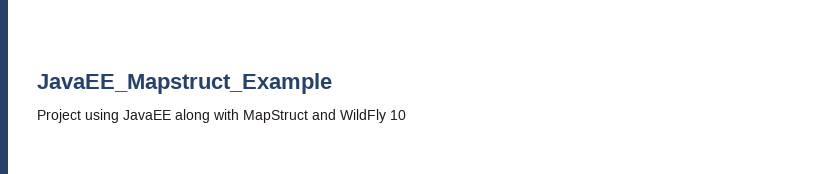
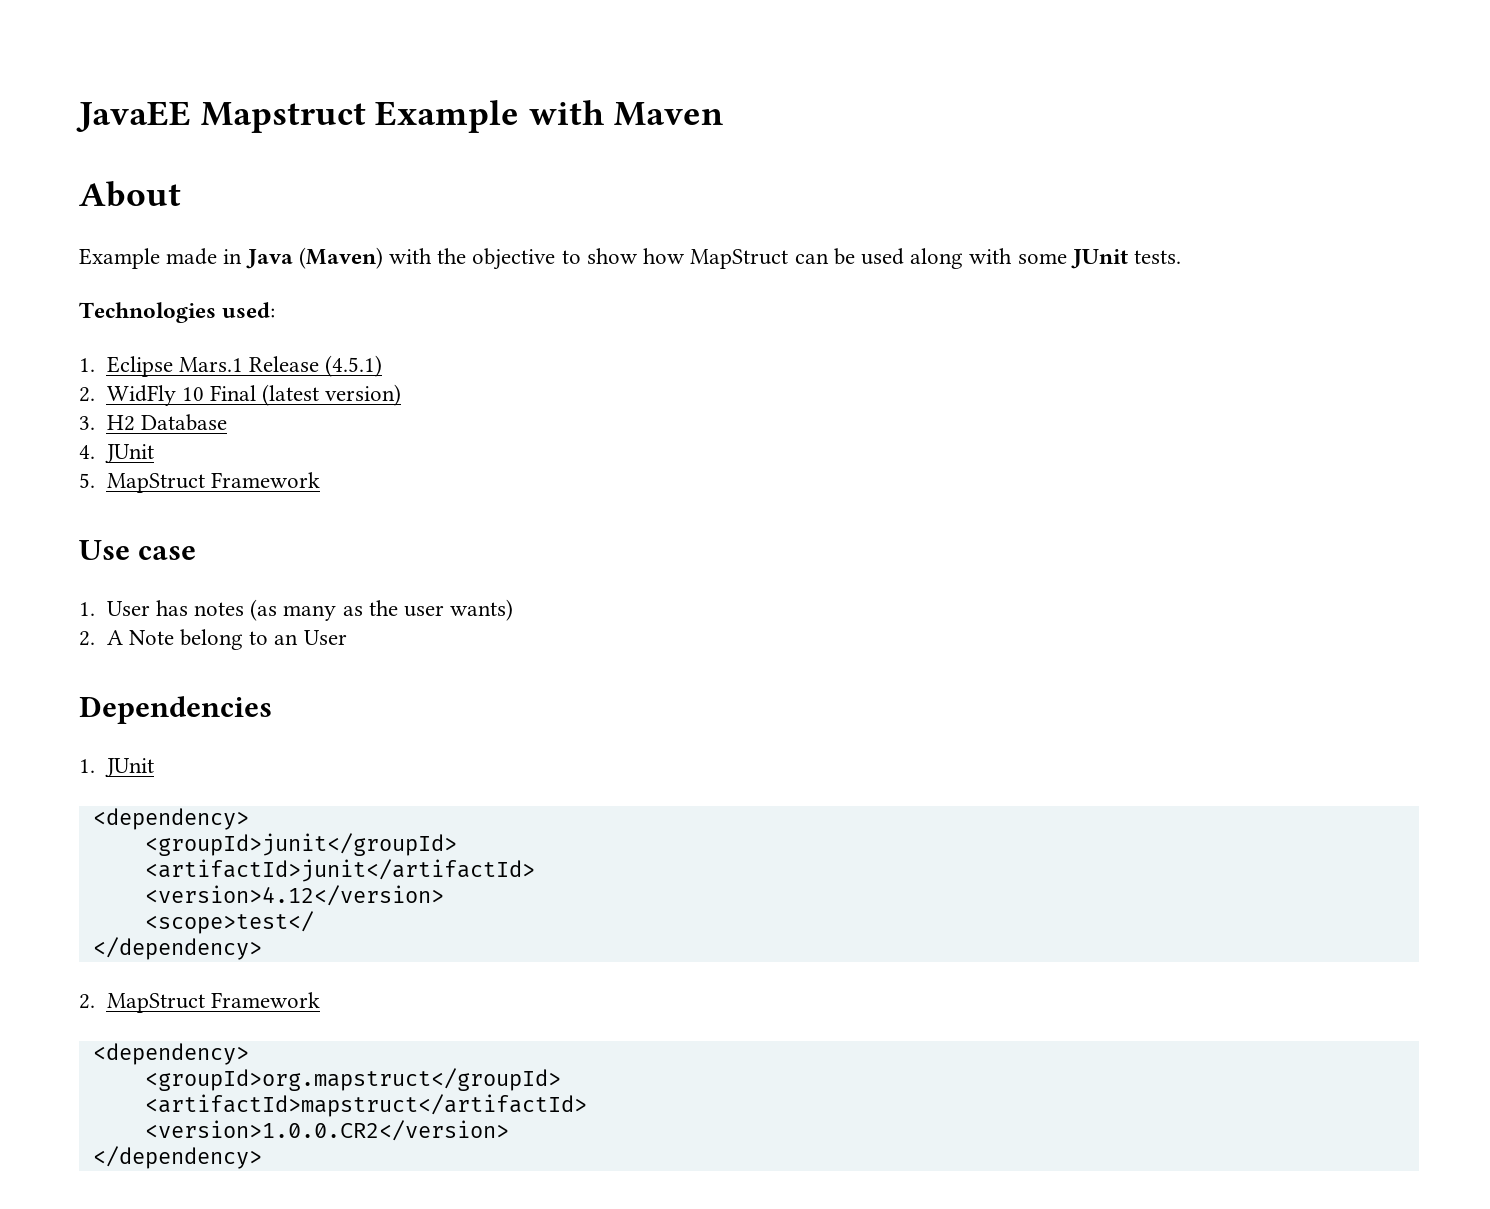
- JavaEE_Mapstruct_Example
- Project using JavaEE along with MapStruct and WildFly 10
+ JavaEE Mapstruct Example with Maven
+ About
+ Example made in Java (Maven) with the objective to show how MapStruct can be used along with some JUnit tests.
+ Technologies used:
+ 1. Eclipse Mars.1 Release (4.5.1)
+ 2. WidFly 10 Final (latest version)
+ 3. H2 Database
+ 4. JUnit
+ 5. MapStruct Framework
+ Use case
+ 1. User has notes (as many as the user wants)
+ 2. A Note belong to an User
+ Dependencies
+ 1. JUnit
+ <dependency>
+ <groupId>junit</groupId>
+ <artifactId>junit</artifactId>
+ <version>4.12</version>
+ <scope>test</
+ </dependency>
+ 2. MapStruct Framework
+ <dependency>
+ <groupId>org.mapstruct</groupId>
+ <artifactId>mapstruct</artifactId>
+ <version>1.0.0.CR2</version>
+ </dependency>

